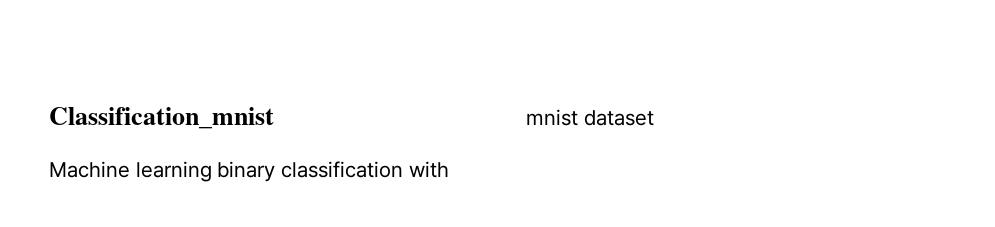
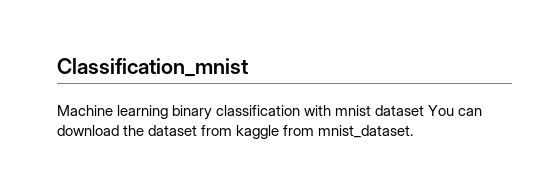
- Machine learning binary classification with mnist dataset
+ Machine learning binary classification with mnist dataset You can download the dataset from kaggle from mnist_dataset.

